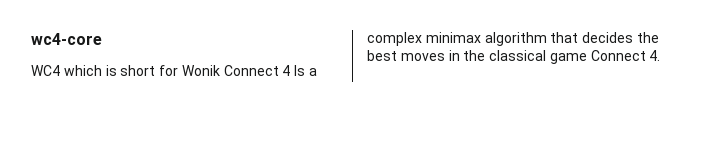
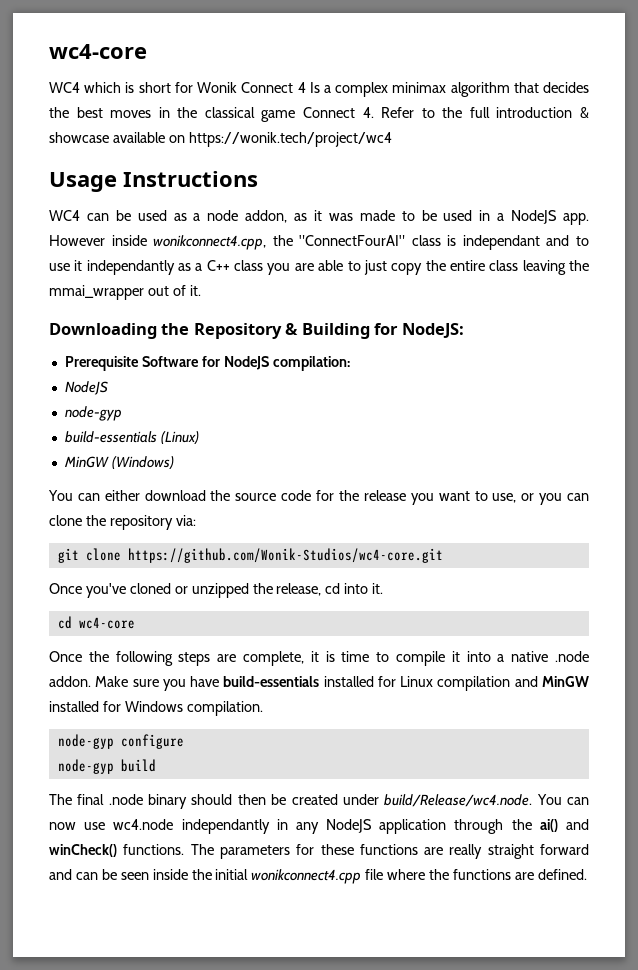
- WC4 which is short for Wonik Connect 4 Is a complex minimax algorithm that decides the best moves in the classical game Connect 4.
+ WC4 which is short for Wonik Connect 4 Is a complex minimax algorithm that decides the best moves in the classical game Connect 4. Refer to the full introduction & showcase available on https://wonik.tech/project/wc4
+ Usage Instructions
+ WC4 can be used as a node addon, as it was made to be used in a NodeJS app. However inside wonikconnect4.cpp, the "ConnectFourAI" class is independant and to use it independantly as a C++ class you are able to just copy the entire class leaving the mmai_wrapper out of it.
+ Downloading the Repository & Building for NodeJS:
+ Prerequisite Software for NodeJS compilation:
+ NodeJS
+ node-gyp
+ build-essentials (Linux)
+ MinGW (Windows)
+ You can either download the source code for the release you want to use, or you can clone the repository via:
+ git clone https://github.com/Wonik-Studios/wc4-core.git
+ Once you've cloned or unzipped the release, cd into it.
+ cd wc4-core
+ Once the following steps are complete, it is time to compile it into a native .node addon. Make sure you have build-essentials installed for Linux compilation and MinGW installed for Windows compilation.
+ node-gyp configure
+ node-gyp build
+ The final .node binary should then be created under build/Release/wc4.node. You can now use wc4.node independantly in any NodeJS application through the ai() and winCheck() functions. The parameters for these functions are really straight forward and can be seen inside the initial wonikconnect4.cpp file where the functions are defined.

